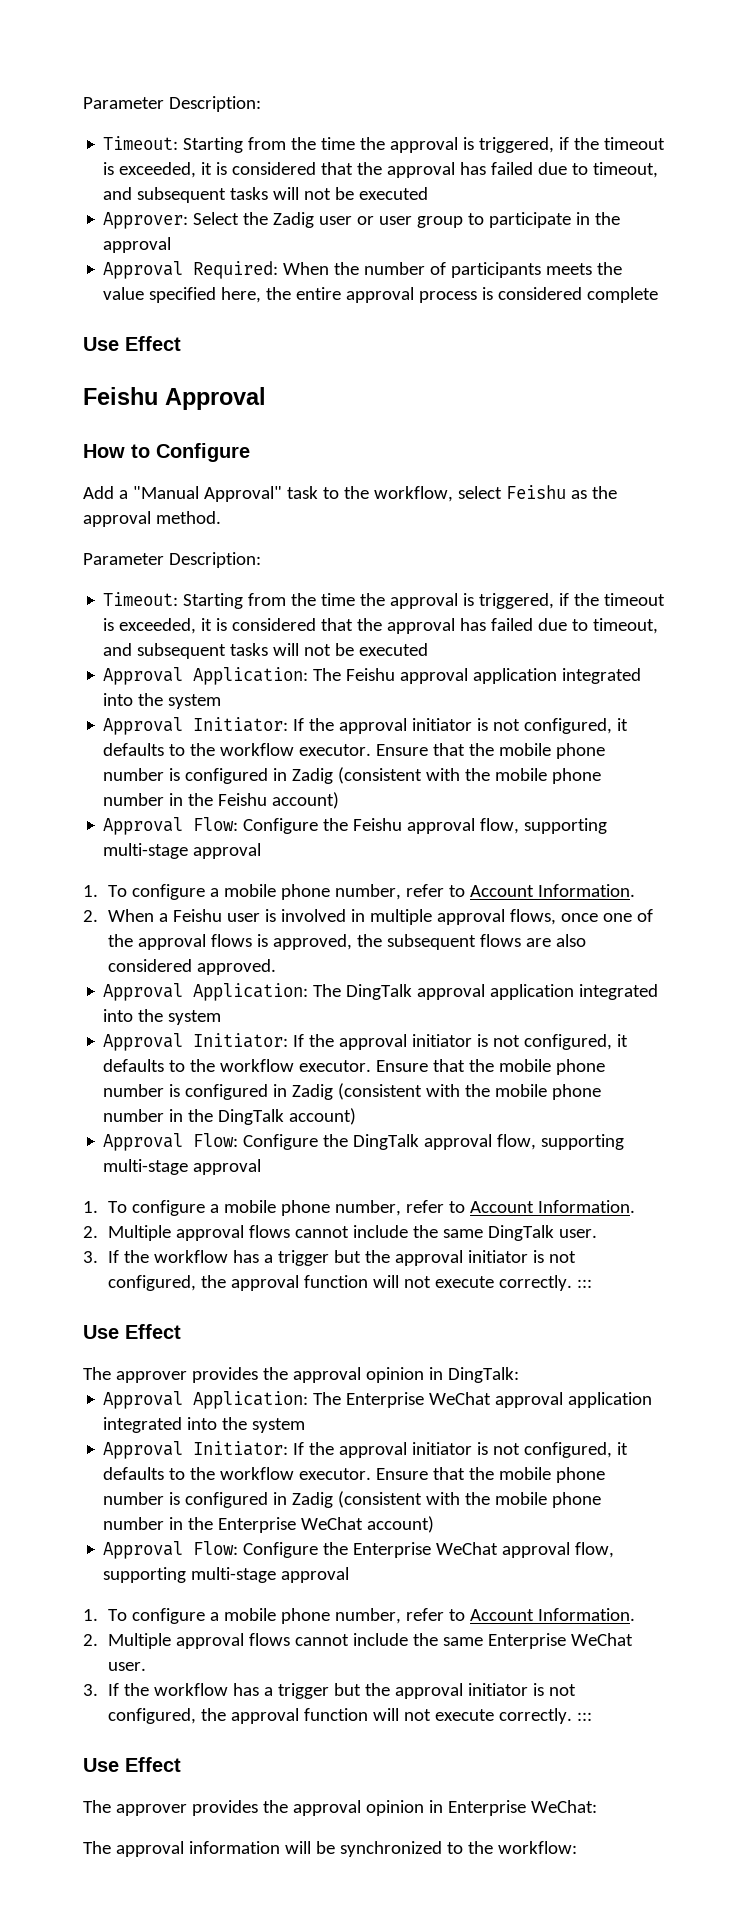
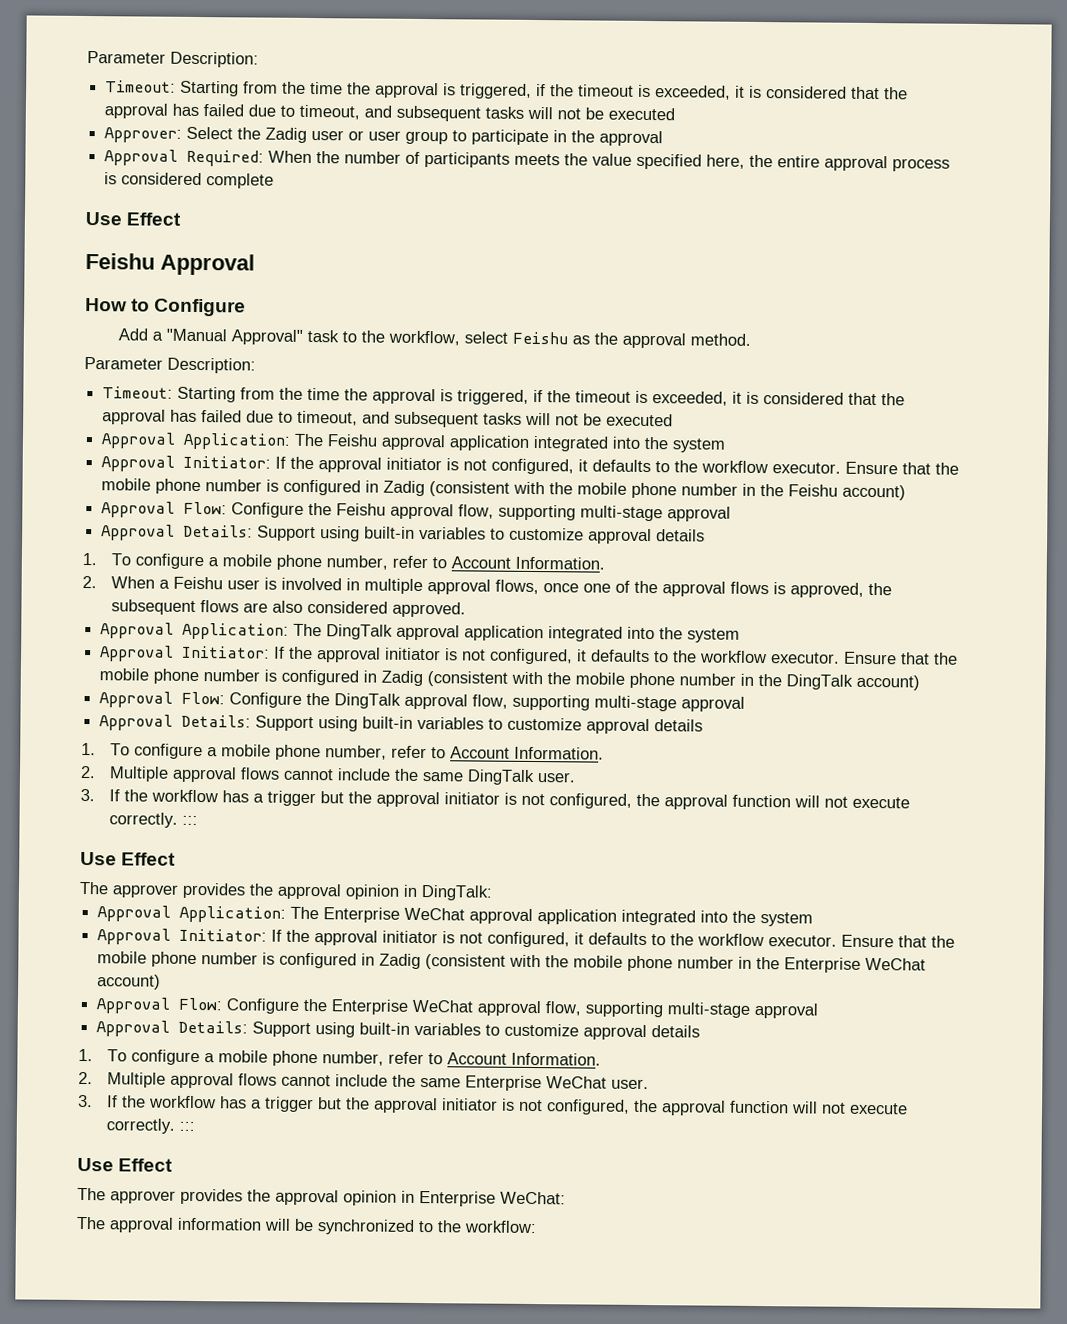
  Approval Flow: Configure the Feishu approval flow, supporting multi-stage approval
+ Approval Details: Support using built-in variables to customize approval details
  Approval Flow: Configure the DingTalk approval flow, supporting multi-stage approval
+ Approval Details: Support using built-in variables to customize approval details
  Approval Flow: Configure the Enterprise WeChat approval flow, supporting multi-stage approval
+ Approval Details: Support using built-in variables to customize approval details

